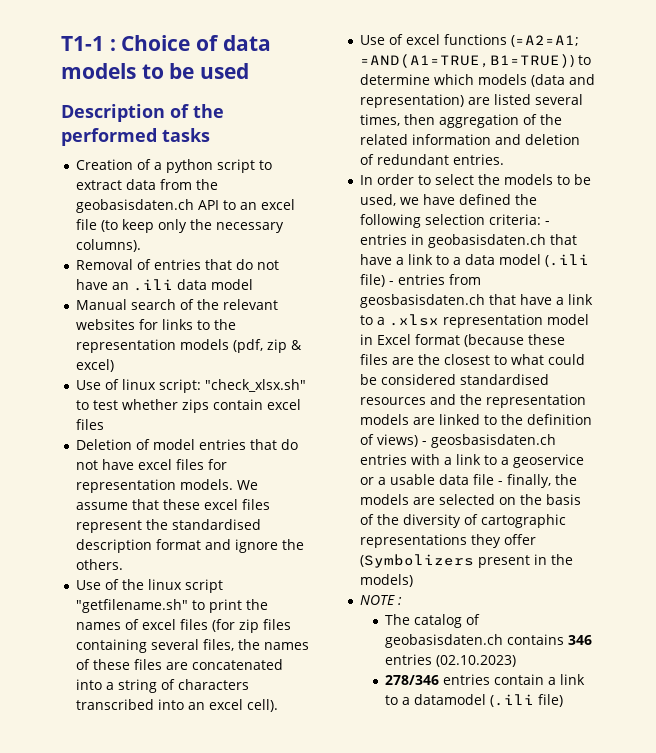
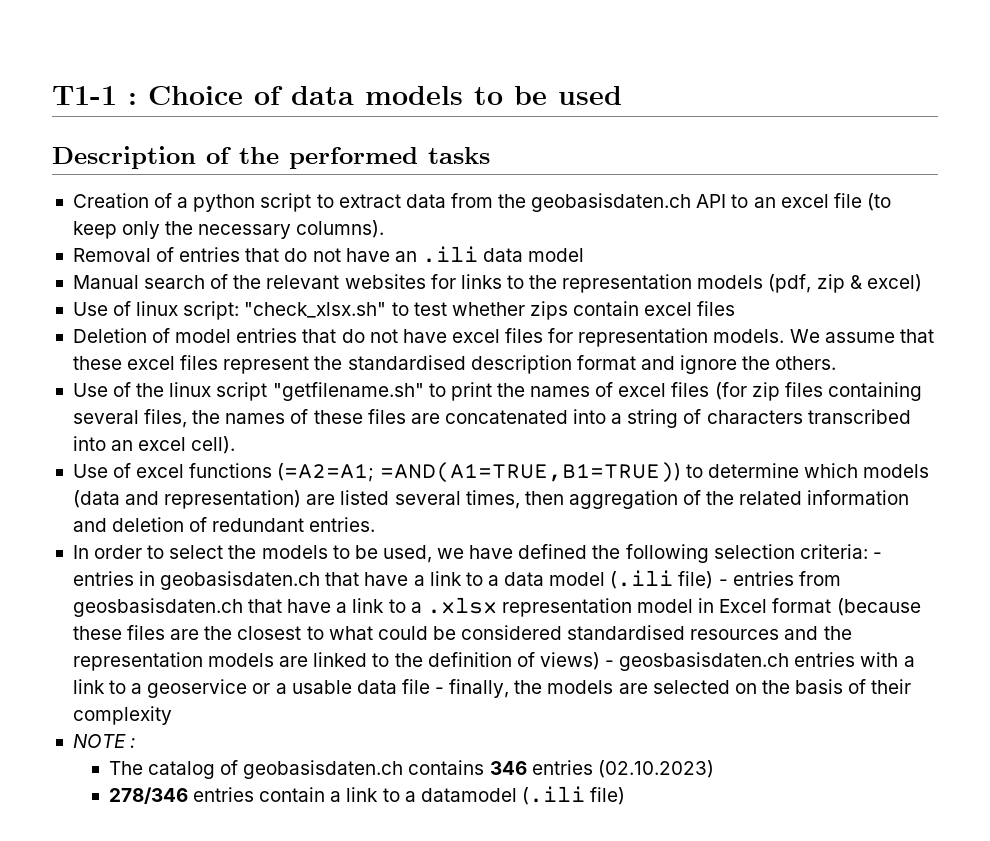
- - entries in geobasisdaten.ch that have a link to a data model (.ili file) - entries from geosbasisdaten.ch that have a link to a .xlsx representation model in Excel format (because these files are the closest to what could be considered standardised resources and the representation models are linked to the definition of views) - geosbasisdaten.ch entries with a link to a geoservice or a usable data file - finally, the models are selected on the basis of the diversity of cartographic representations they offer (Symbolizers present in the models)
+ - entries in geobasisdaten.ch that have a link to a data model (.ili file) - entries from geosbasisdaten.ch that have a link to a .xlsx representation model in Excel format (because these files are the closest to what could be considered standardised resources and the representation models are linked to the definition of views) - geosbasisdaten.ch entries with a link to a geoservice or a usable data file - finally, the models are selected on the basis of their complexity

